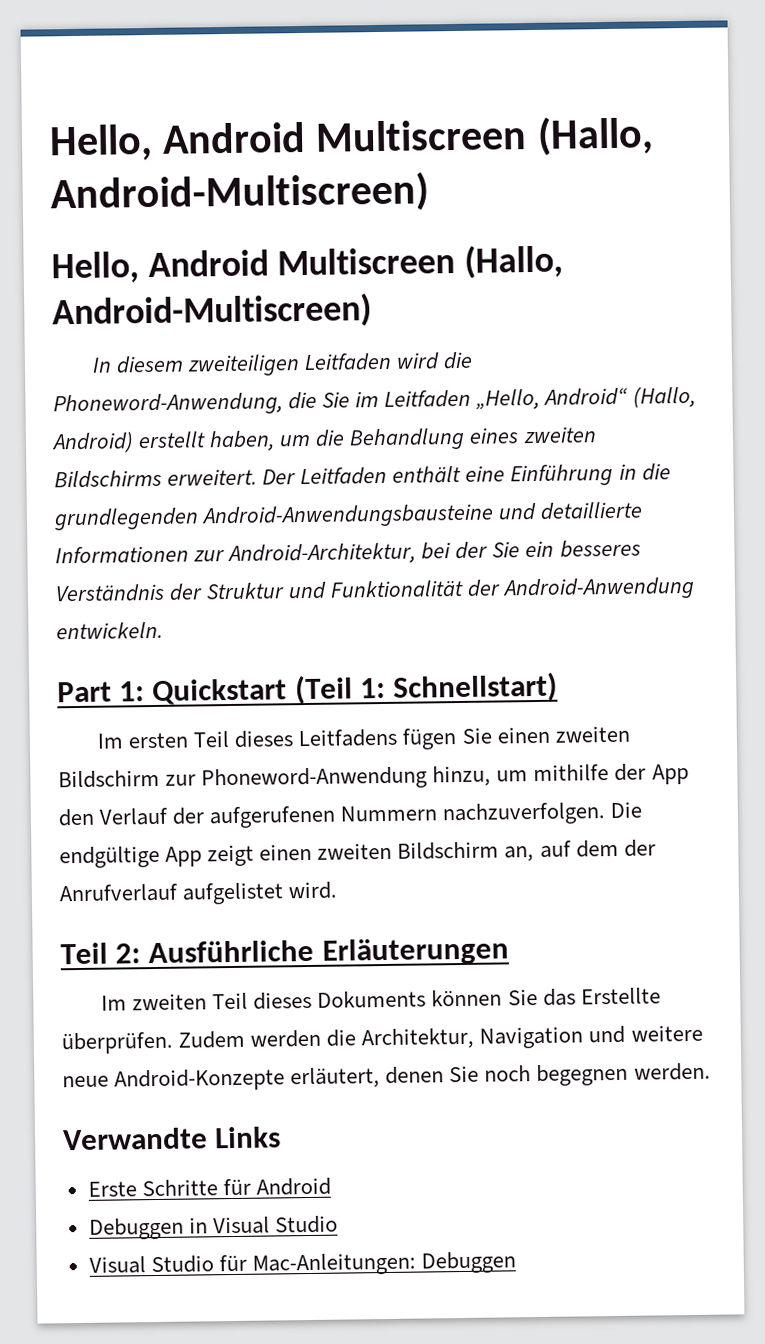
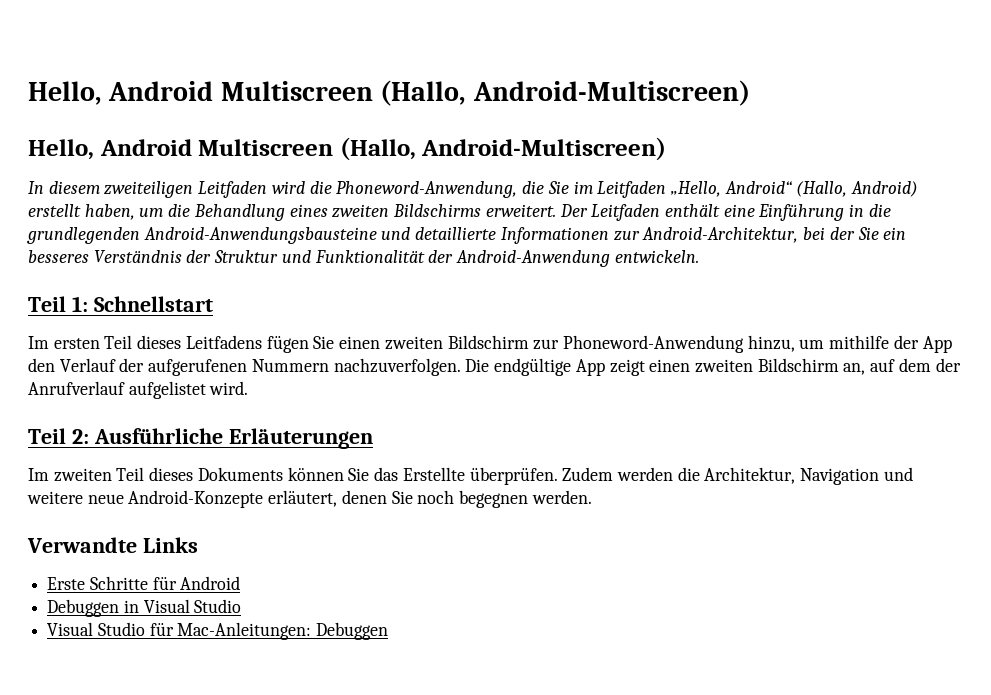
- Part 1: Quickstart (Teil 1: Schnellstart)
+ Teil 1: Schnellstart

